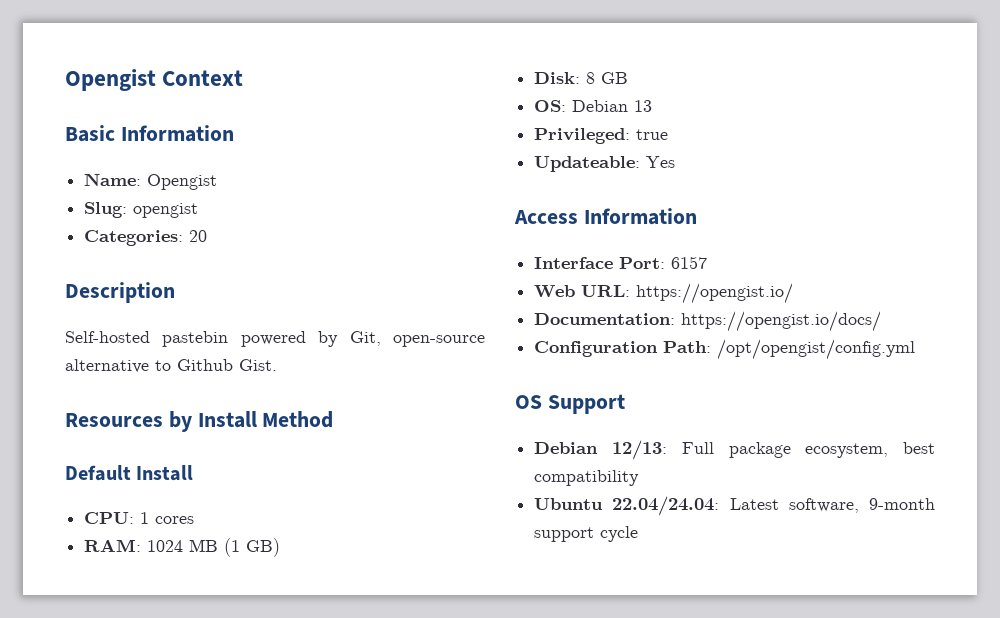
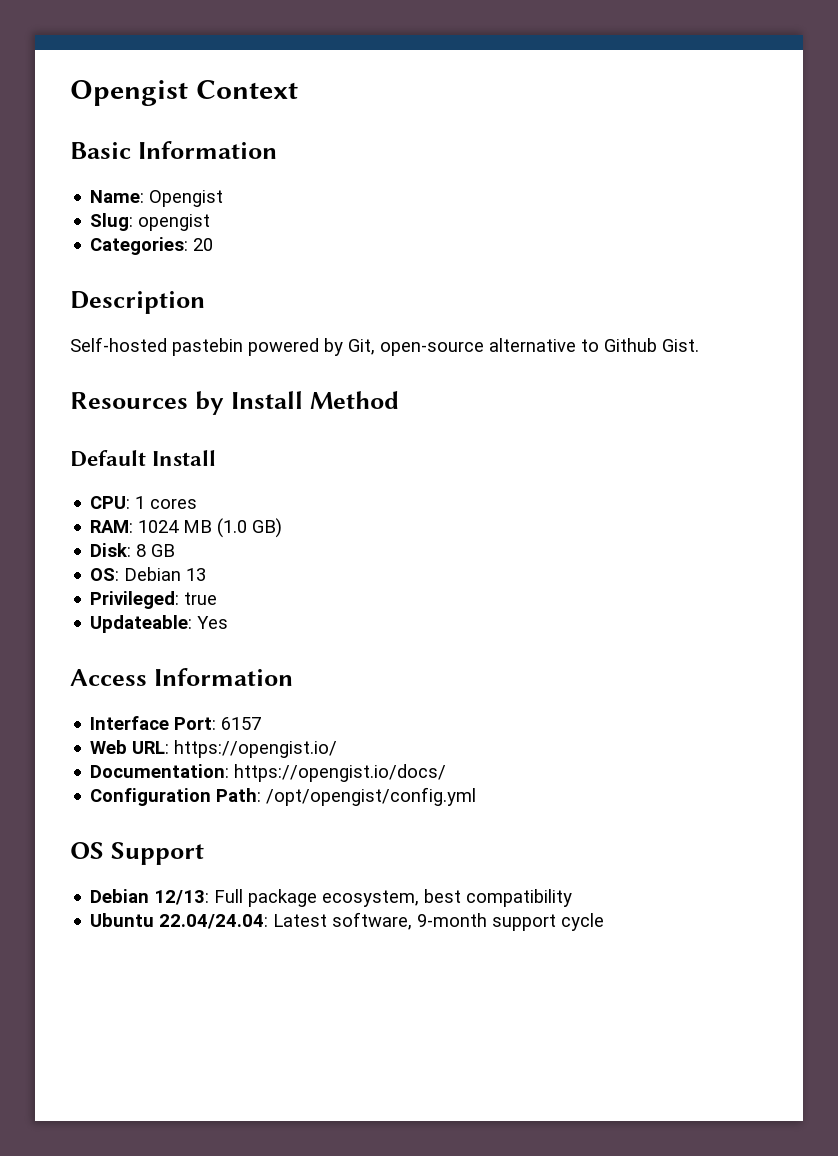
- RAM: 1024 MB (1 GB)
+ RAM: 1024 MB (1.0 GB)

